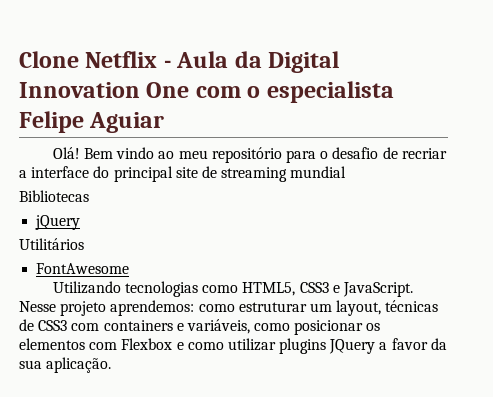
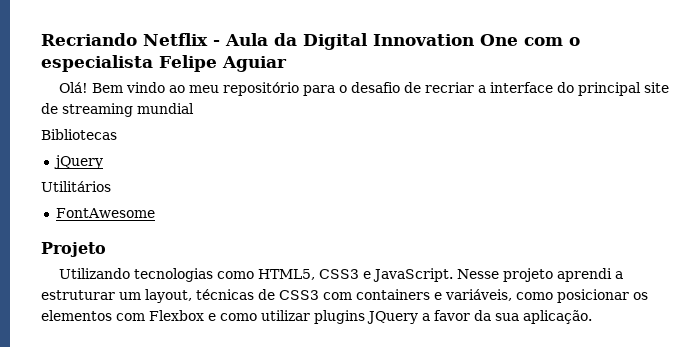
- Clone Netflix - Aula da Digital Innovation One com o especialista Felipe Aguiar
+ Recriando Netflix - Aula da Digital Innovation One com o especialista Felipe Aguiar
+ Projeto
- Nesse projeto aprendemos: como estruturar um layout, técnicas de CSS3 com containers e variáveis, como posicionar os elementos com Flexbox e como utilizar plugins JQuery a favor da sua aplicação.
+ Nesse projeto aprendi a estruturar um layout, técnicas de CSS3 com containers e variáveis, como posicionar os elementos com Flexbox e como utilizar plugins JQuery a favor da sua aplicação.

